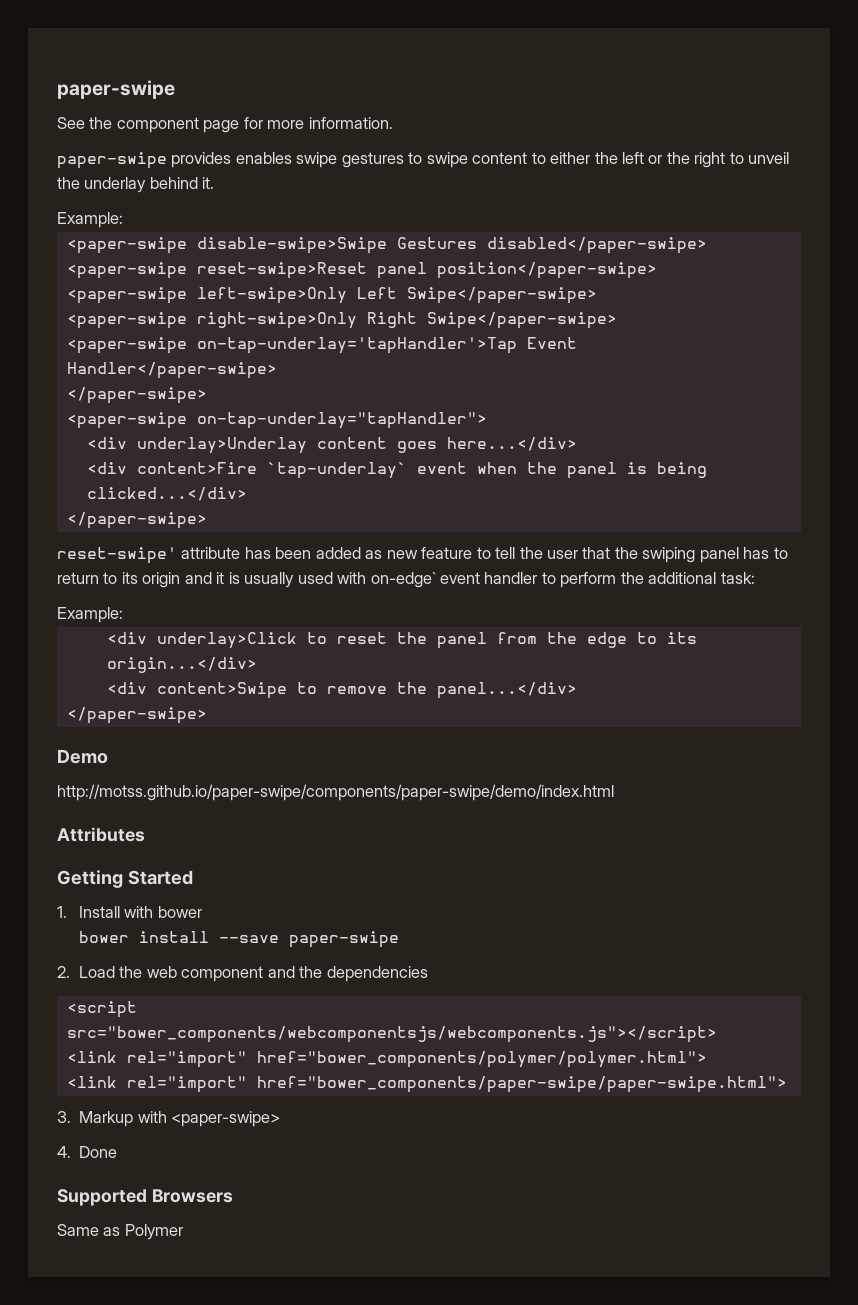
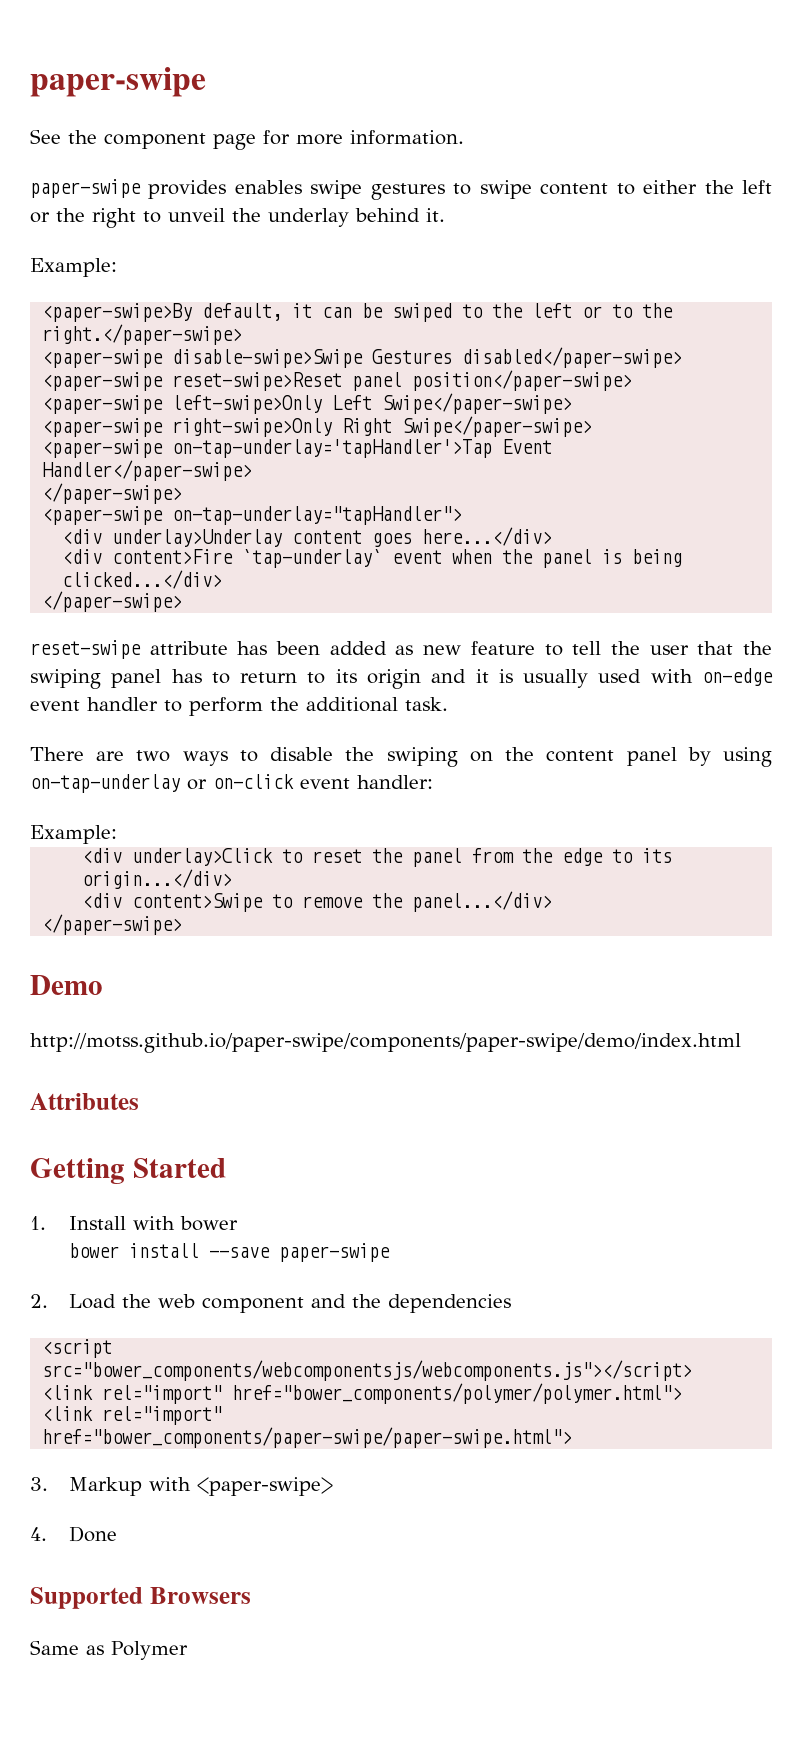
+ <paper-swipe>By default, it can be swiped to the left or to the right.</paper-swipe>
- reset-swipe' attribute has been added as new feature to tell the user that the swiping panel has to return to its origin and it is usually used with on-edge` event handler to perform the additional task:
+ reset-swipe attribute has been added as new feature to tell the user that the swiping panel has to return to its origin and it is usually used with on-edge event handler to perform the additional task.
+ There are two ways to disable the swiping on the content panel by using on-tap-underlay or on-click event handler:

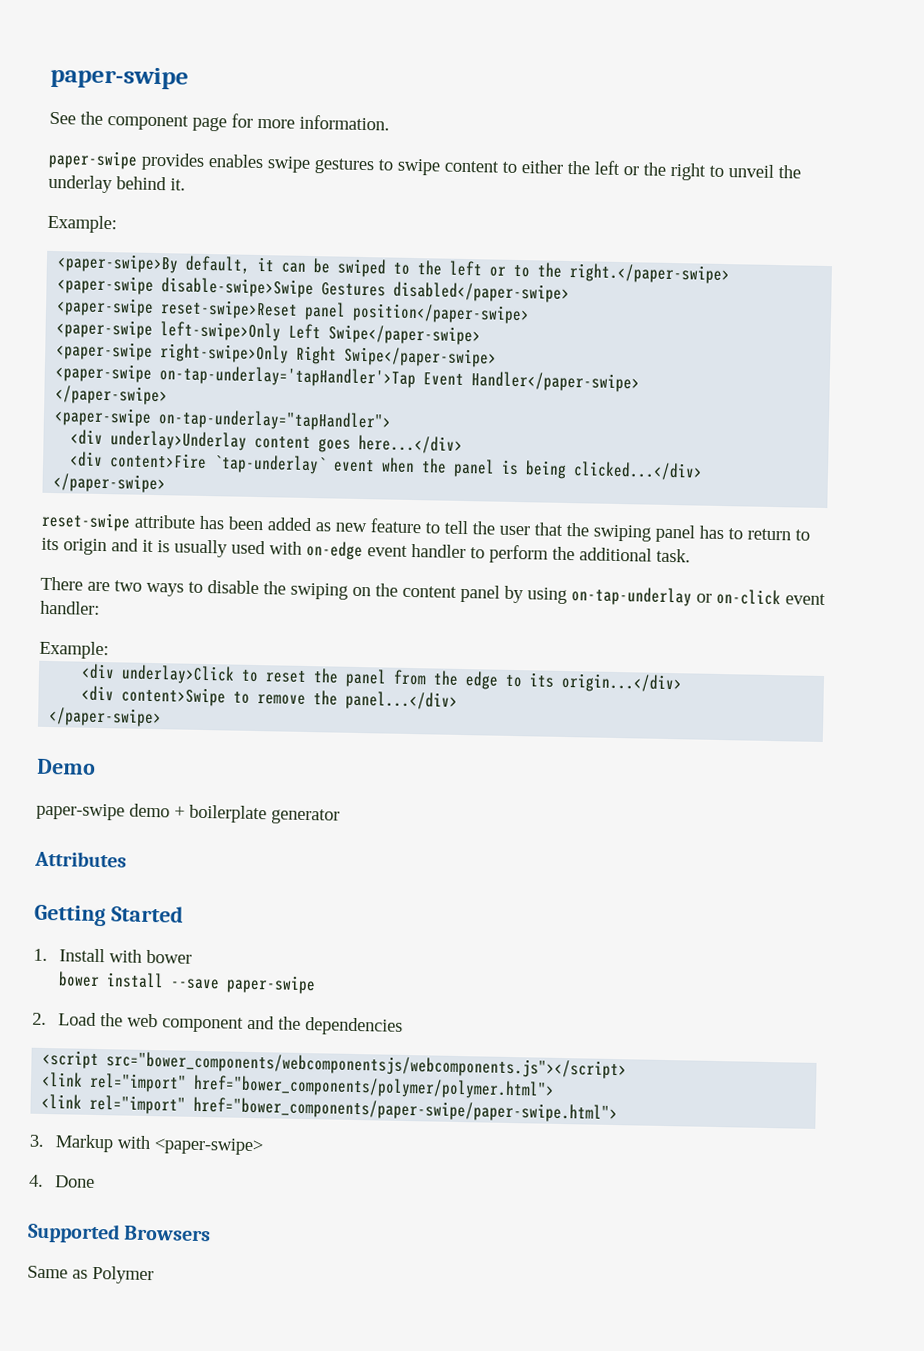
- http://motss.github.io/paper-swipe/components/paper-swipe/demo/index.html
+ paper-swipe demo + boilerplate generator

